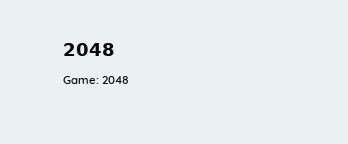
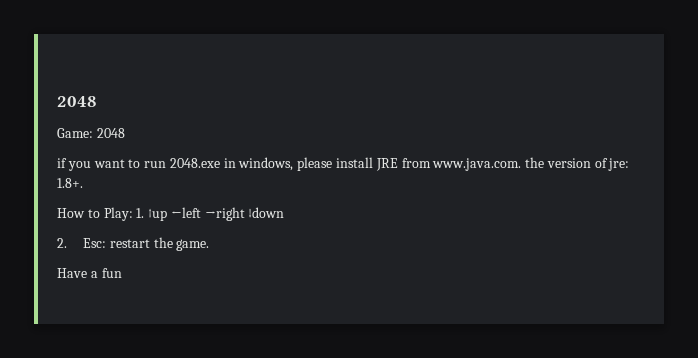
+ if you want to run 2048.exe in windows, please install JRE from www.java.com. the version of jre: 1.8+.
+ How to Play: 1. ↑up ←left →right ↓down
+ 2. Esc: restart the game.
+ Have a fun

